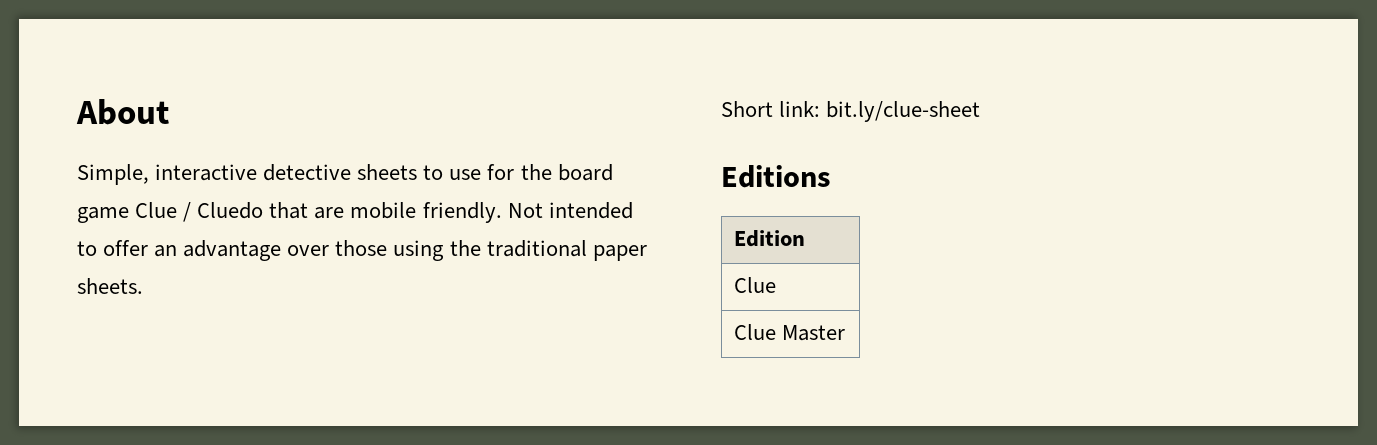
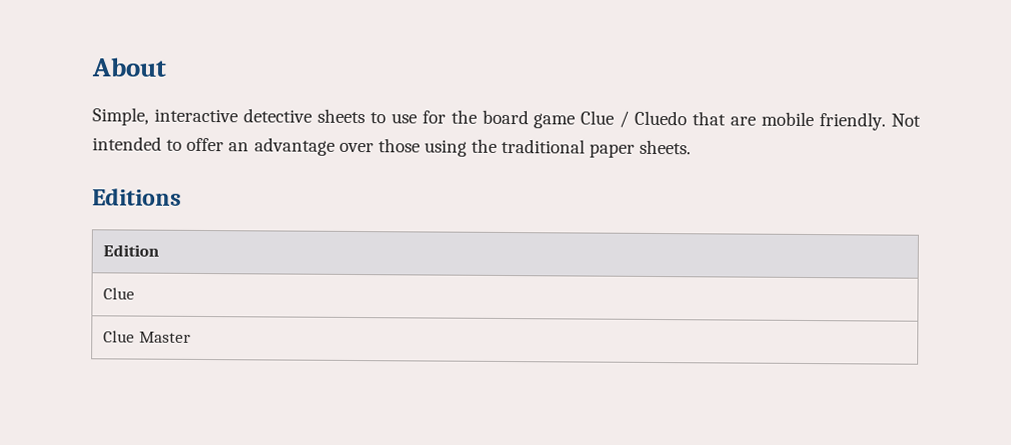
- Short link: bit.ly/clue-sheet

